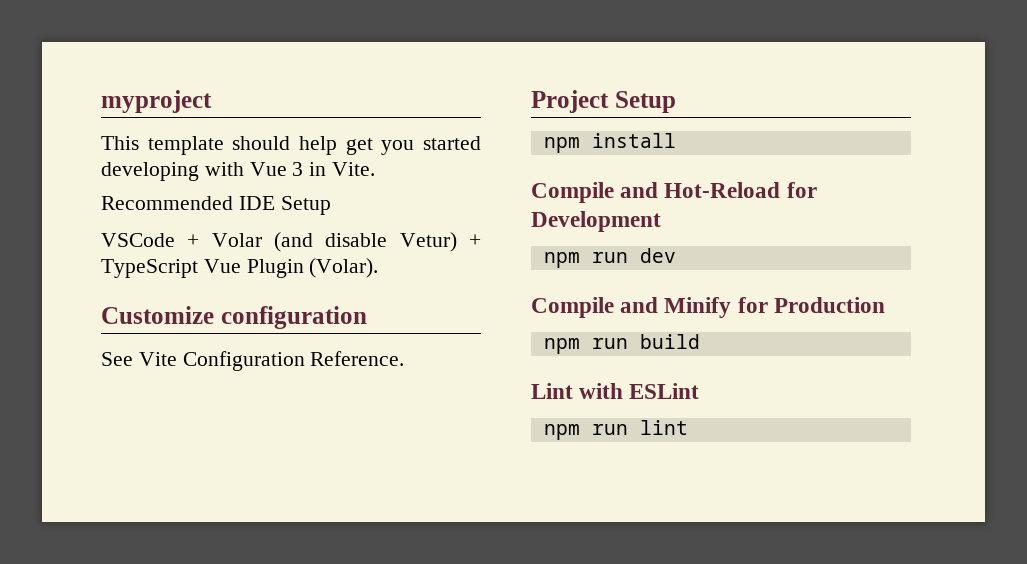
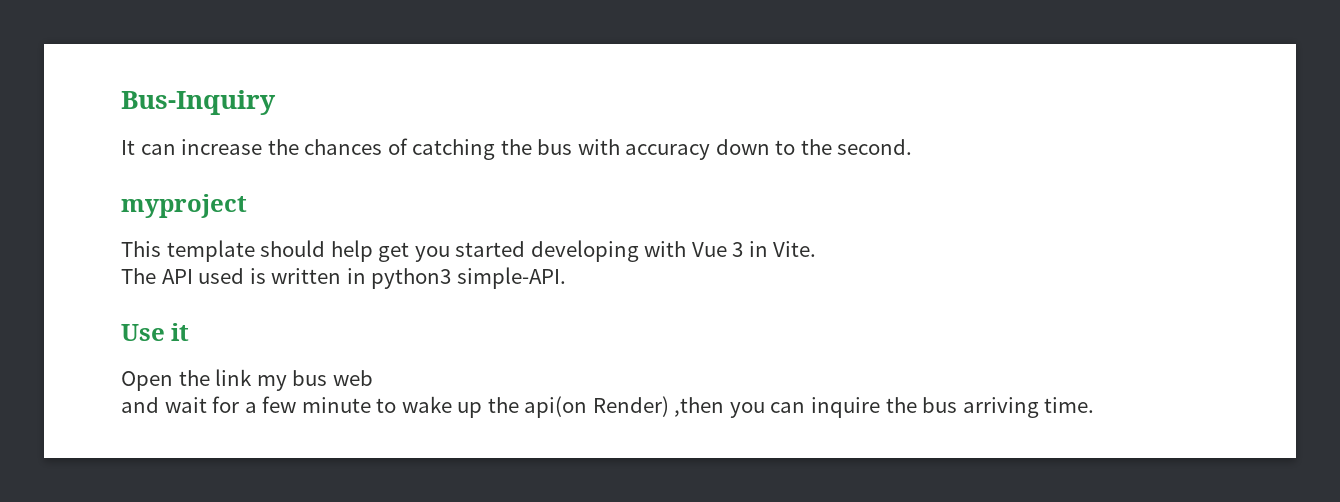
+ Bus-Inquiry
+ It can increase the chances of catching the bus with accuracy down to the second.
- Recommended IDE Setup
- VSCode + Volar (and disable Vetur) + TypeScript Vue Plugin (Volar).
- Customize configuration
- See Vite Configuration Reference.
- Project Setup
- npm install
- Compile and Hot-Reload for Development
- npm run dev
- Compile and Minify for Production
- npm run build
- Lint with ESLint
- npm run lint
+ The API used is written in python3 simple-API.
+ Use it
+ Open the link my bus web
+ and wait for a few minute to wake up the api(on Render) ,then you can inquire the bus arriving time.

